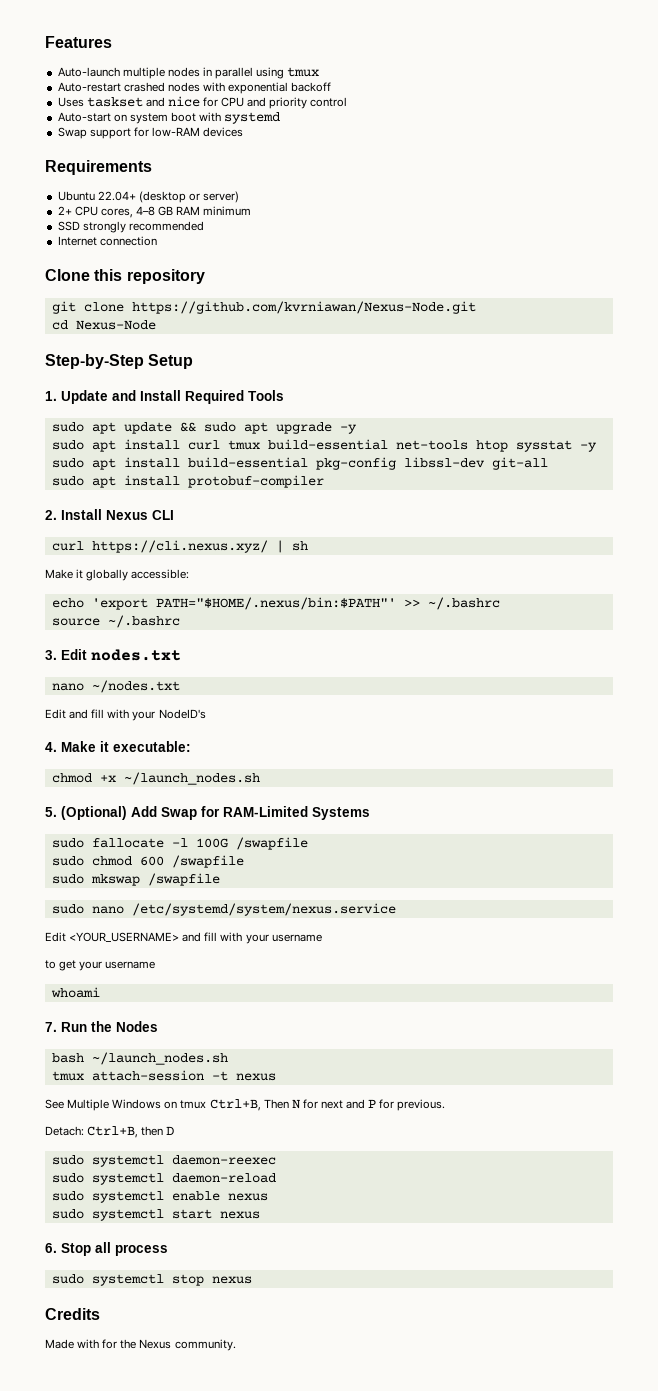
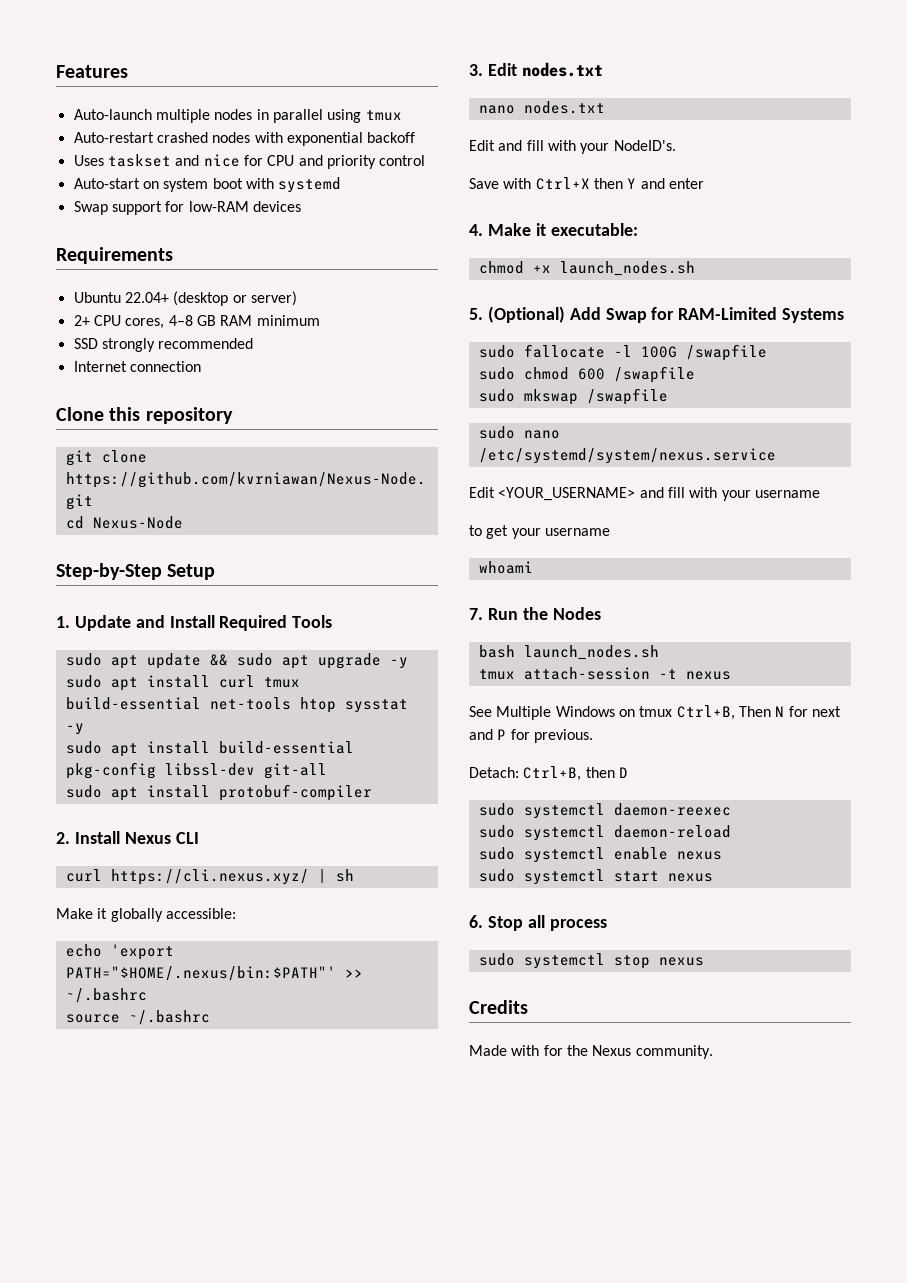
- nano ~/nodes.txt
+ nano nodes.txt
- Edit and fill with your NodeID's
+ Edit and fill with your NodeID's.
+ Save with Ctrl+X then Y and enter
- chmod +x ~/launch_nodes.sh
+ chmod +x launch_nodes.sh
- bash ~/launch_nodes.sh
+ bash launch_nodes.sh

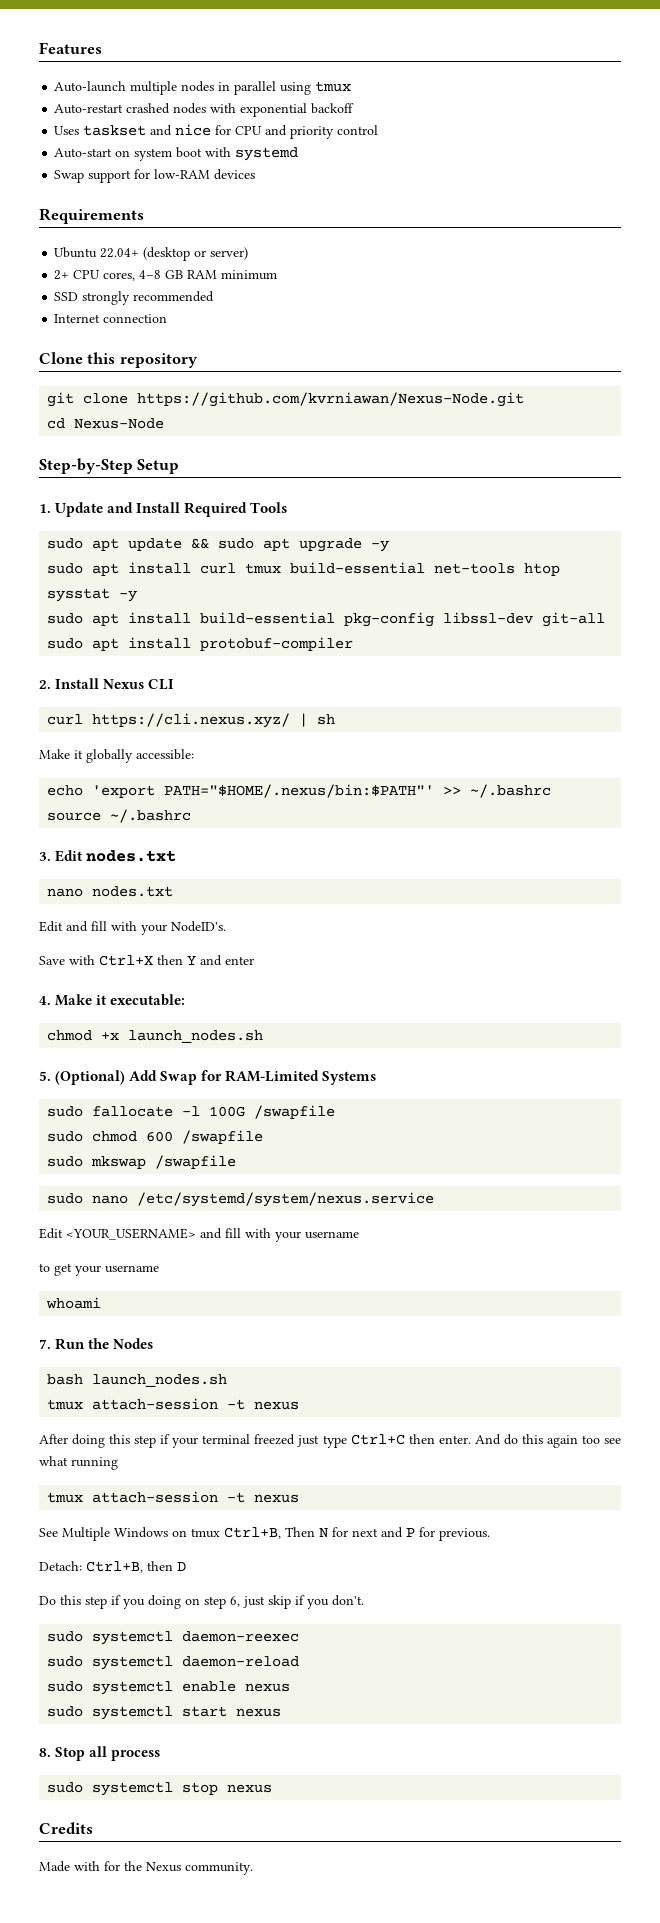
+ After doing this step if your terminal freezed just type Ctrl+C then enter. And do this again too see what running
+ tmux attach-session -t nexus
+ Do this step if you doing on step 6, just skip if you don't.
- 6. Stop all process
+ 8. Stop all process

